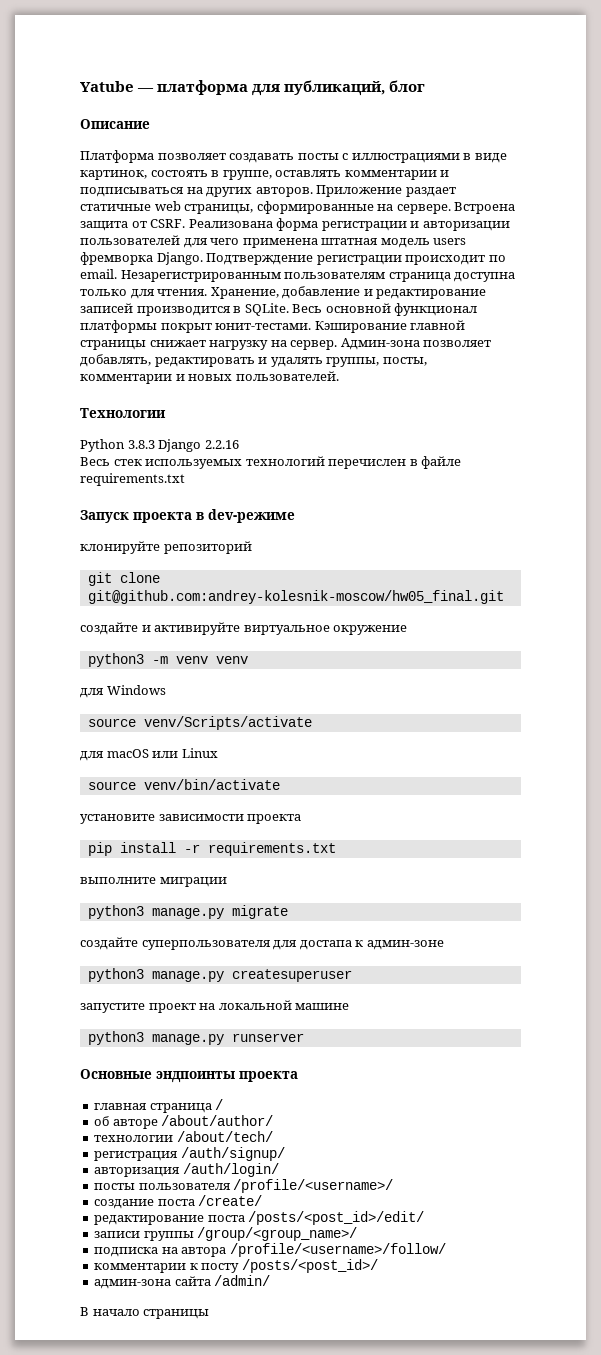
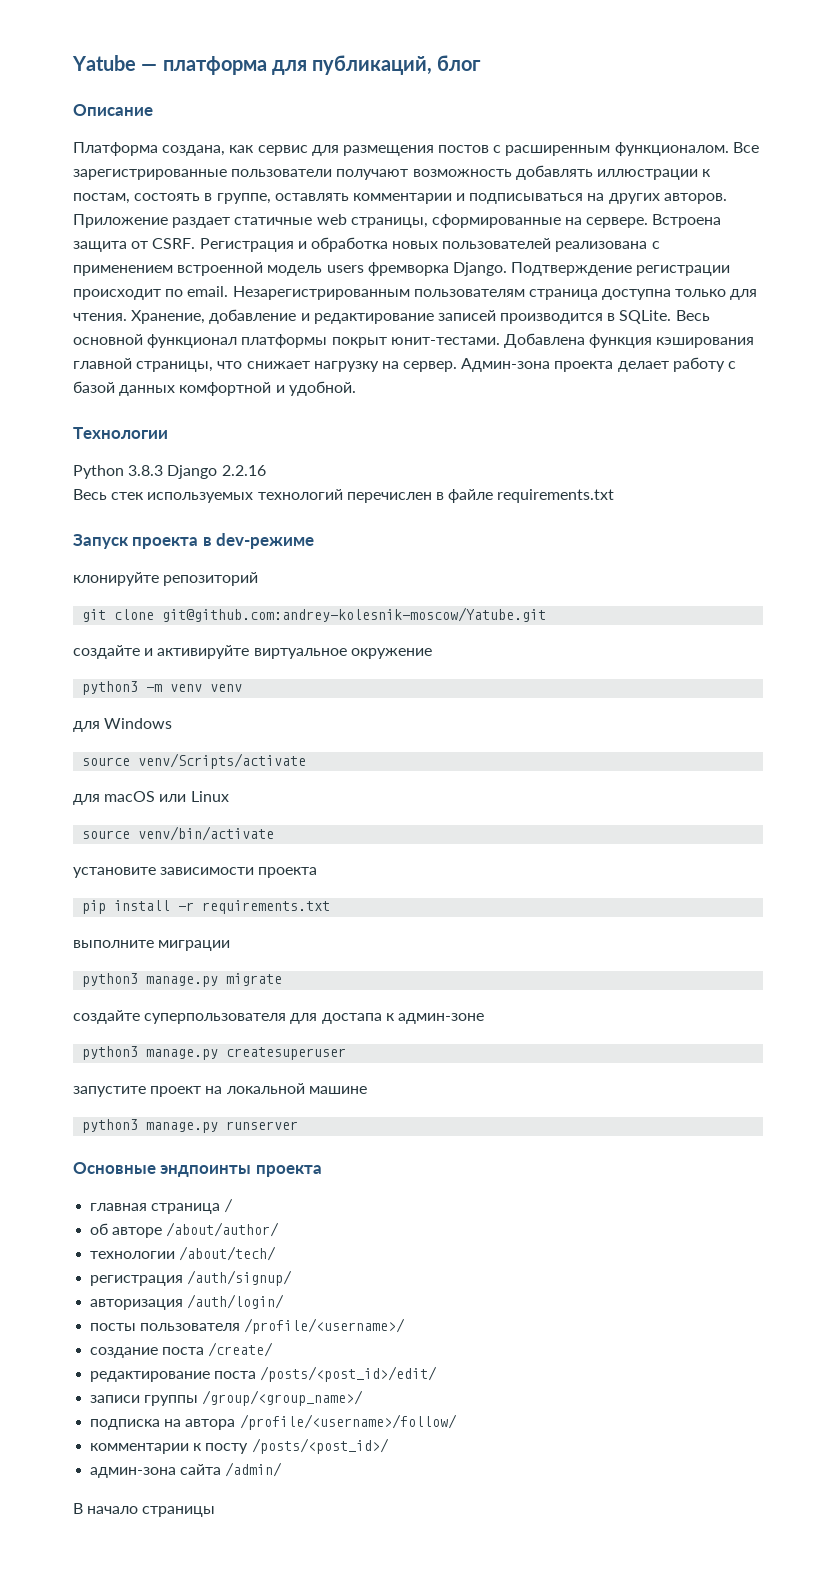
- Платформа позволяет создавать посты с иллюстрациями в виде картинок, состоять в группе, оставлять комментарии и подписываться на других авторов.
+ Платформа создана, как сервис для размещения постов с расширенным функционалом. Все зарегистрированные пользователи получают возможность добавлять иллюстрации к постам, состоять в группе, оставлять комментарии и подписываться на других авторов.
- Реализована форма регистрации и авторизации пользователей для чего применена штатная модель users фремворка Django.
+ Регистрация и обработка новых пользователей реализована с применением встроенной модель users фремворка Django.
- Кэширование главной страницы снижает нагрузку на сервер.
+ Добавлена функция кэширования главной страницы, что снижает нагрузку на сервер.
- Админ-зона позволяет добавлять, редактировать и удалять группы, посты, комментарии и новых пользователей.
+ Админ-зона проекта делает работу с базой данных комфортной и удобной.
- git clone git@github.com:andrey-kolesnik-moscow/hw05_final.git
+ git clone git@github.com:andrey-kolesnik-moscow/Yatube.git

